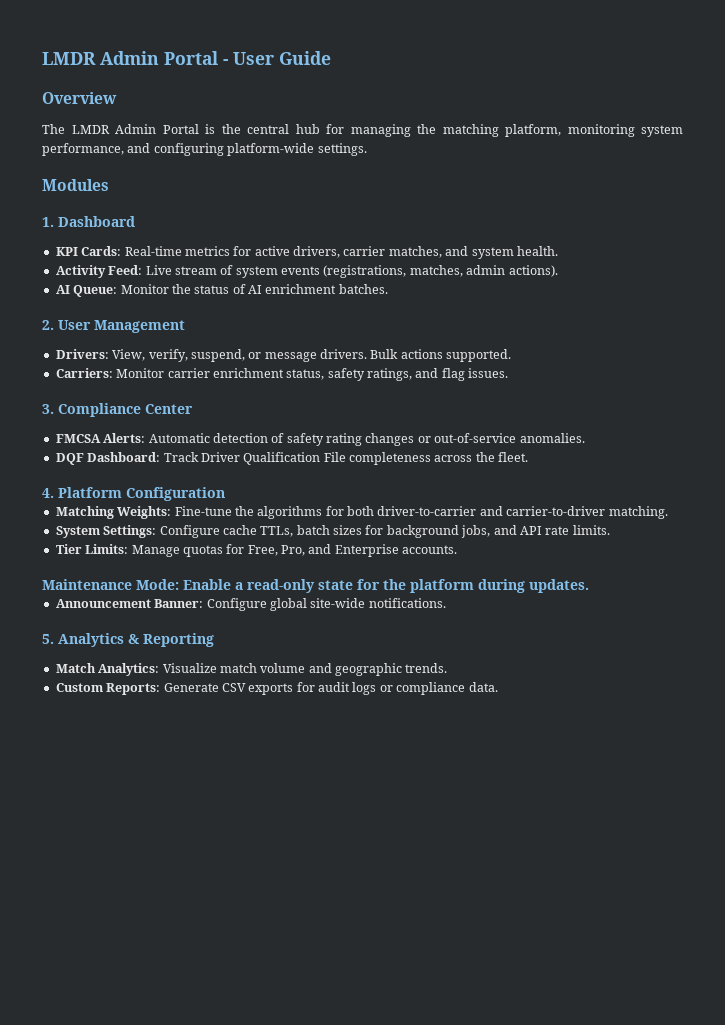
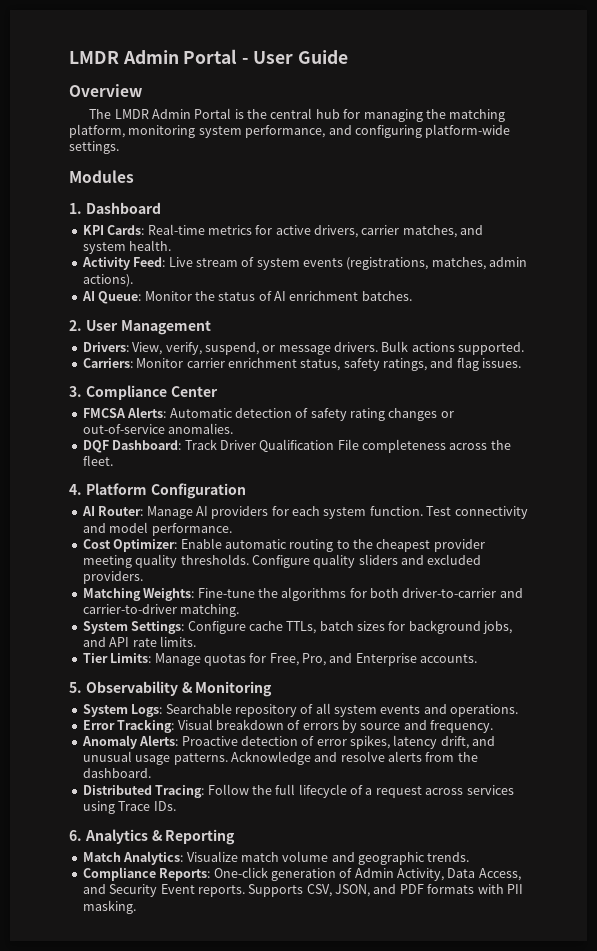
+ AI Router: Manage AI providers for each system function. Test connectivity and model performance.
+ Cost Optimizer: Enable automatic routing to the cheapest provider meeting quality thresholds. Configure quality sliders and excluded providers.
- Maintenance Mode: Enable a read-only state for the platform during updates.
- Announcement Banner: Configure global site-wide notifications.
- 5. Analytics & Reporting
+ 5. Observability & Monitoring
+ System Logs: Searchable repository of all system events and operations.
+ Error Tracking: Visual breakdown of errors by source and frequency.
+ Anomaly Alerts: Proactive detection of error spikes, latency drift, and unusual usage patterns. Acknowledge and resolve alerts from the dashboard.
+ Distributed Tracing: Follow the full lifecycle of a request across services using Trace IDs.
+ 6. Analytics & Reporting
- Custom Reports: Generate CSV exports for audit logs or compliance data.
+ Compliance Reports: One-click generation of Admin Activity, Data Access, and Security Event reports. Supports CSV, JSON, and PDF formats with PII masking.

